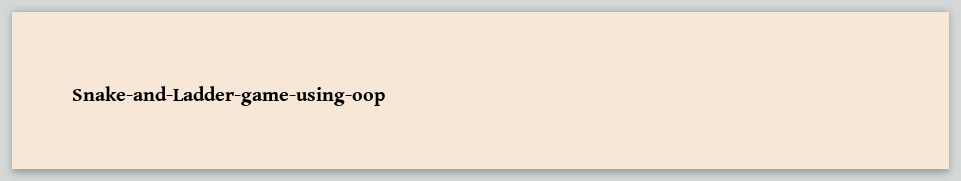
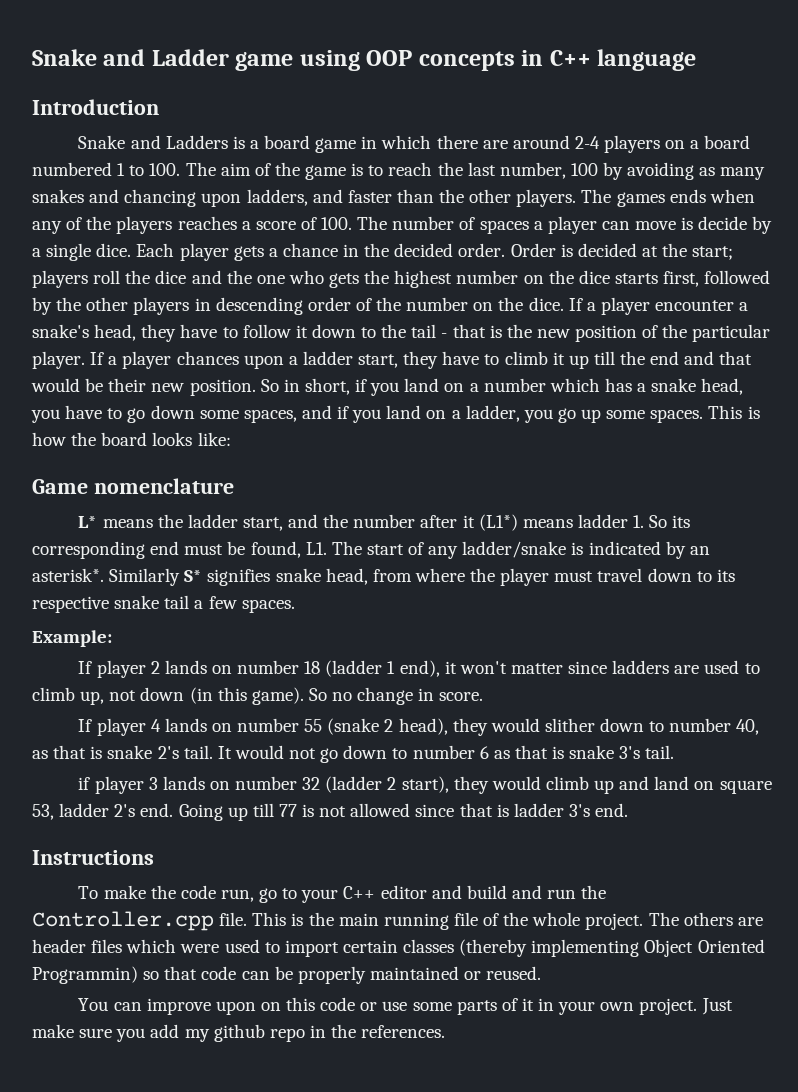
- Snake-and-Ladder-game-using-oop
+ Snake and Ladder game using OOP concepts in C++ language
+ Introduction
+ Snake and Ladders is a board game in which there are around 2-4 players on a board numbered 1 to 100. The aim of the game is to reach the last number, 100 by avoiding as many snakes and chancing upon ladders, and faster than the other players. The games ends when any of the players reaches a score of 100. The number of spaces a player can move is decide by a single dice. Each player gets a chance in the decided order. Order is decided at the start; players roll the dice and the one who gets the highest number on the dice starts first, followed by the other players in descending order of the number on the dice. If a player encounter a snake's head, they have to follow it down to the tail - that is the new position of the particular player. If a player chances upon a ladder start, they have to climb it up till the end and that would be their new position. So in short, if you land on a number which has a snake head, you have to go down some spaces, and if you land on a ladder, you go up some spaces. This is how the board looks like:
+ Game nomenclature
+ L* means the ladder start, and the number after it (L1*) means ladder 1. So its corresponding end must be found, L1. The start of any ladder/snake is indicated by an asterisk*. Similarly S* signifies snake head, from where the player must travel down to its respective snake tail a few spaces.
+ Example:
+ If player 2 lands on number 18 (ladder 1 end), it won't matter since ladders are used to climb up, not down (in this game). So no change in score.
+ If player 4 lands on number 55 (snake 2 head), they would slither down to number 40, as that is snake 2's tail. It would not go down to number 6 as that is snake 3's tail.
+ if player 3 lands on number 32 (ladder 2 start), they would climb up and land on square 53, ladder 2's end. Going up till 77 is not allowed since that is ladder 3's end.
+ Instructions
+ To make the code run, go to your C++ editor and build and run the Controller.cpp file. This is the main running file of the whole project. The others are header files which were used to import certain classes (thereby implementing Object Oriented Programmin) so that code can be properly maintained or reused.
+ You can improve upon on this code or use some parts of it in your own project. Just make sure you add my github repo in the references.

